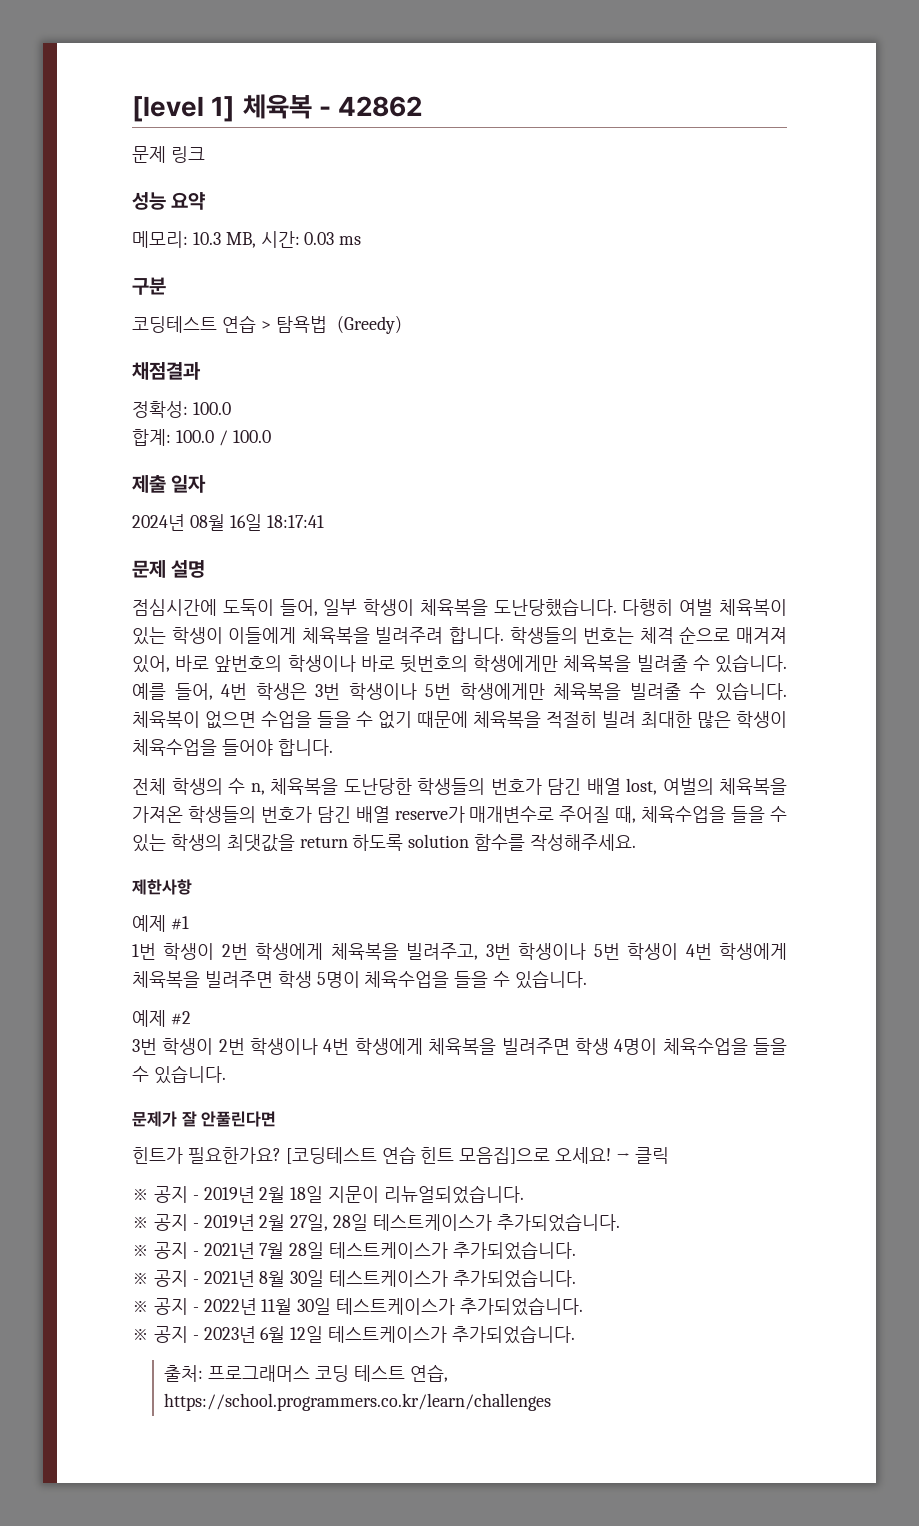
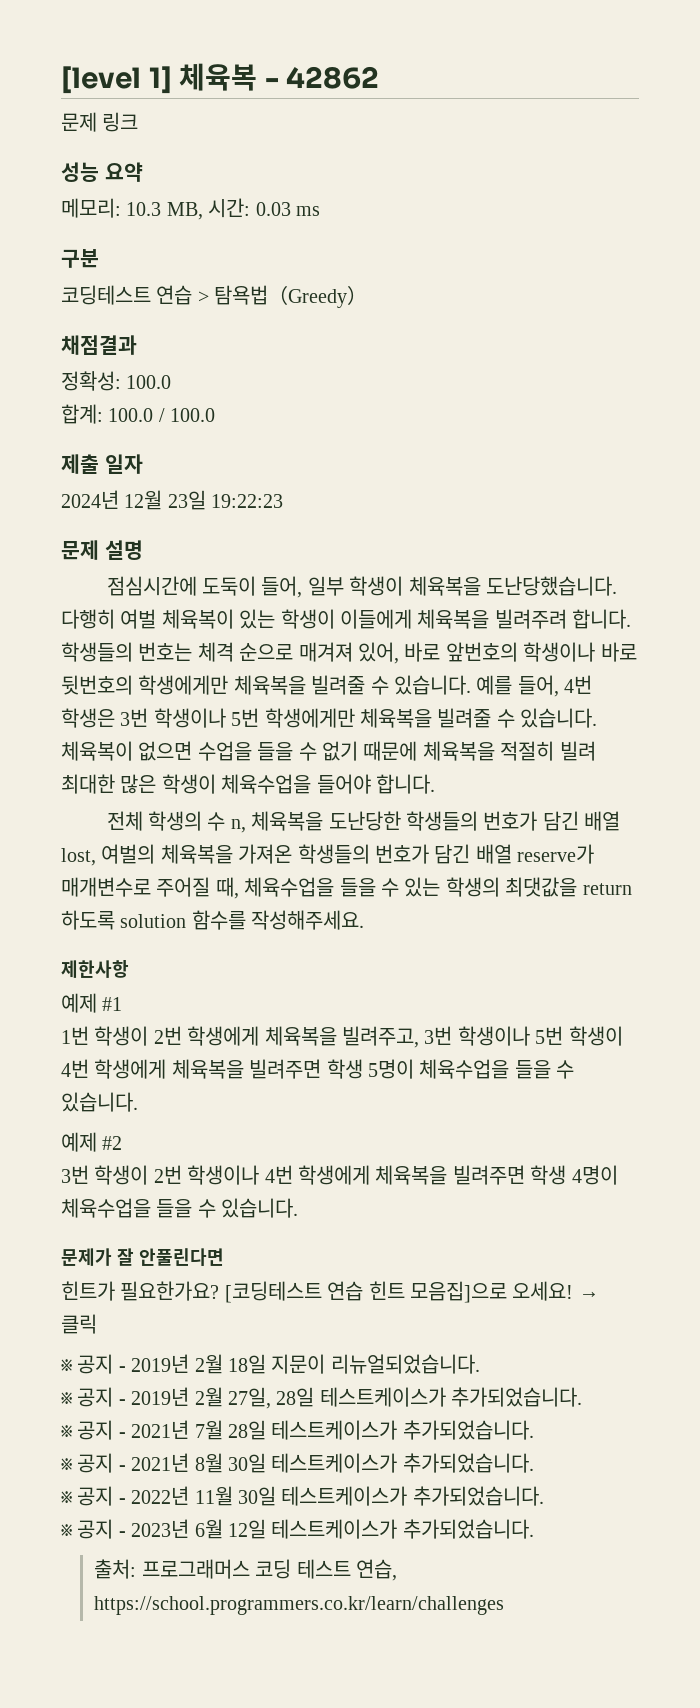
- 2024년 08월 16일 18:17:41
+ 2024년 12월 23일 19:22:23

